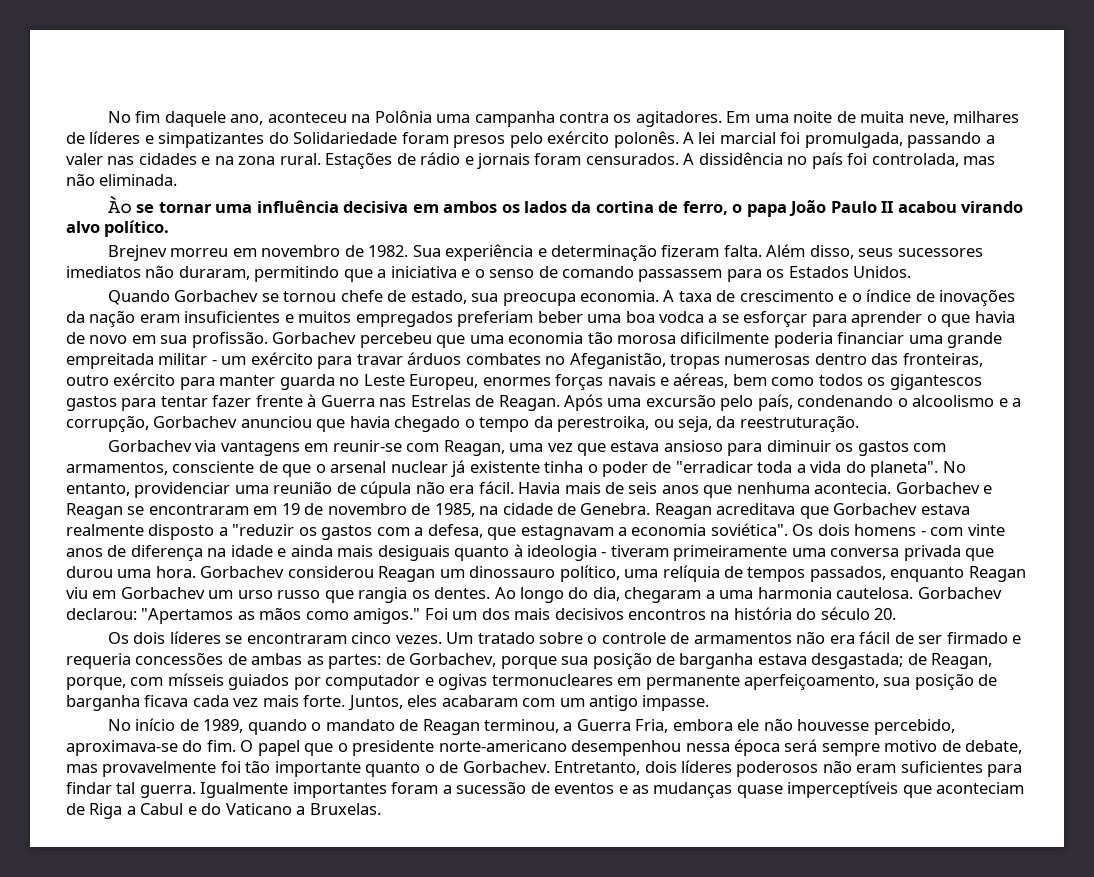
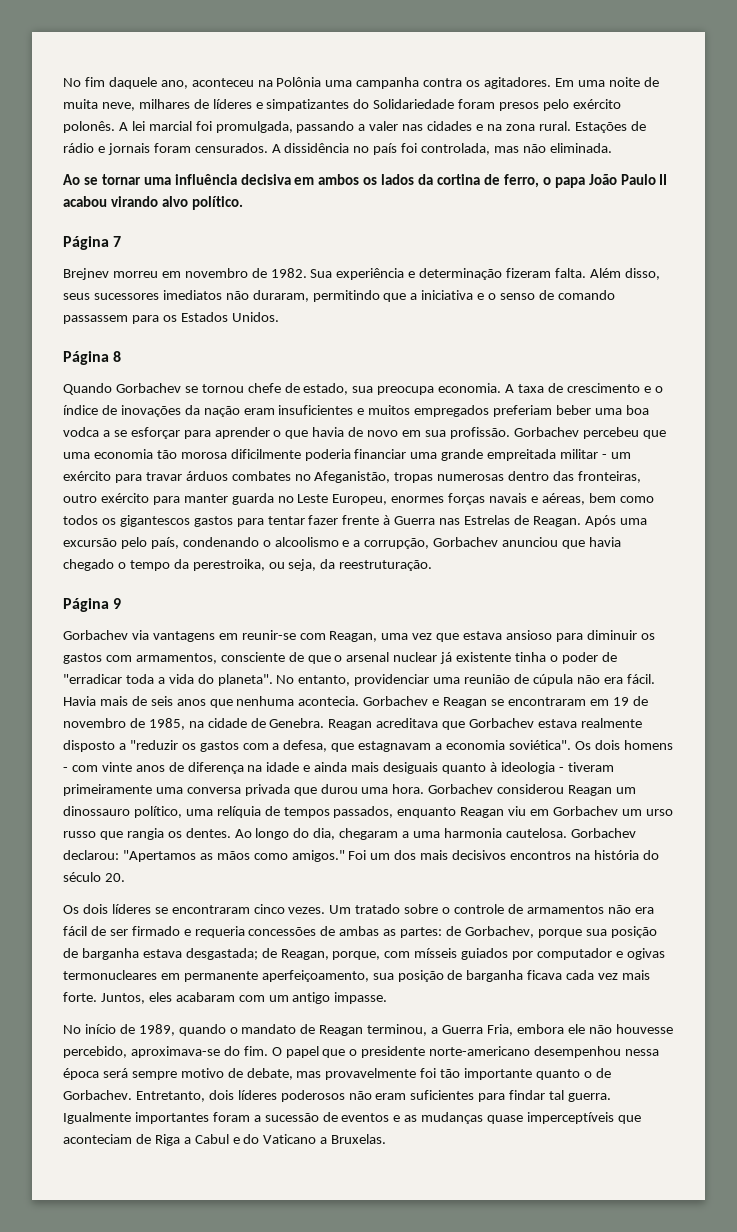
- Ào se tornar uma influência decisiva em ambos os lados da cortina de ferro, o papa João Paulo II acabou virando alvo político.
+ Ao se tornar uma influência decisiva em ambos os lados da cortina de ferro, o papa João Paulo II acabou virando alvo político.
+ Página 7
+ Página 8
+ Página 9

